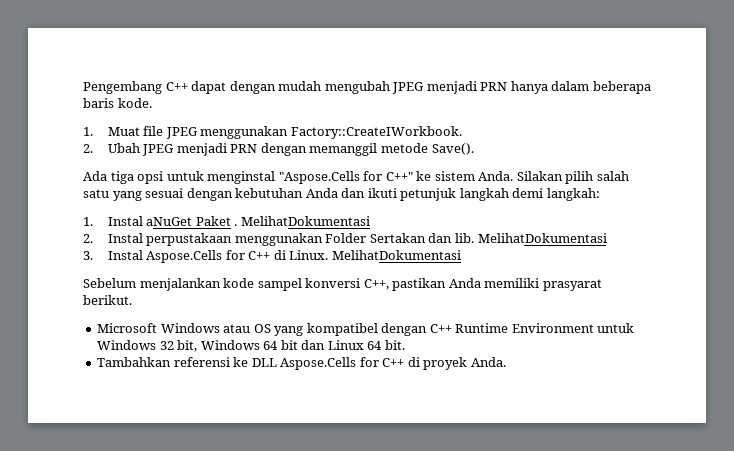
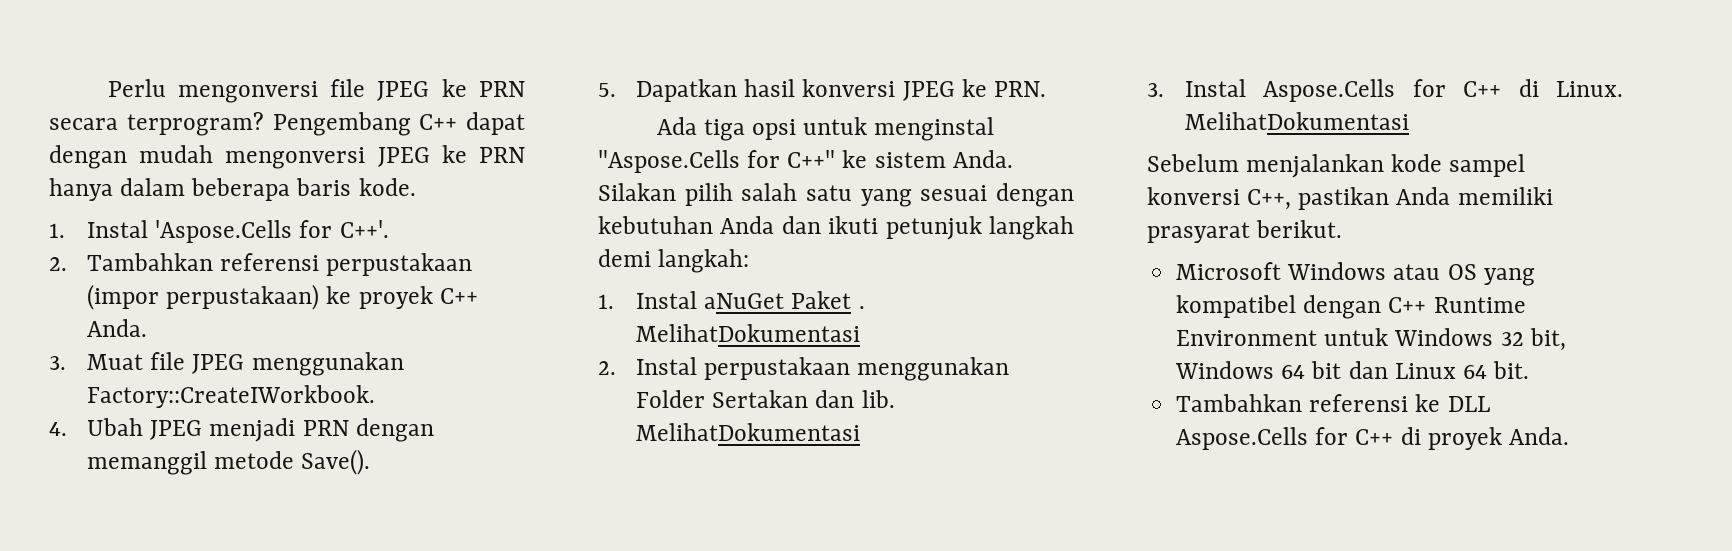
+ Perlu mengonversi file JPEG ke PRN secara terprogram?
- Pengembang C++ dapat dengan mudah mengubah JPEG menjadi PRN hanya dalam beberapa baris kode.
+ Pengembang C++ dapat dengan mudah mengonversi JPEG ke PRN hanya dalam beberapa baris kode.
- 1. Muat file JPEG menggunakan Factory::CreateIWorkbook.
+ 1. Instal 'Aspose.Cells for C++'.
+ 2. Tambahkan referensi perpustakaan (impor perpustakaan) ke proyek C++ Anda.
+ 3. Muat file JPEG menggunakan Factory::CreateIWorkbook.
- 2. Ubah JPEG menjadi PRN dengan memanggil metode Save().
+ 4. Ubah JPEG menjadi PRN dengan memanggil metode Save().
+ 5. Dapatkan hasil konversi JPEG ke PRN.

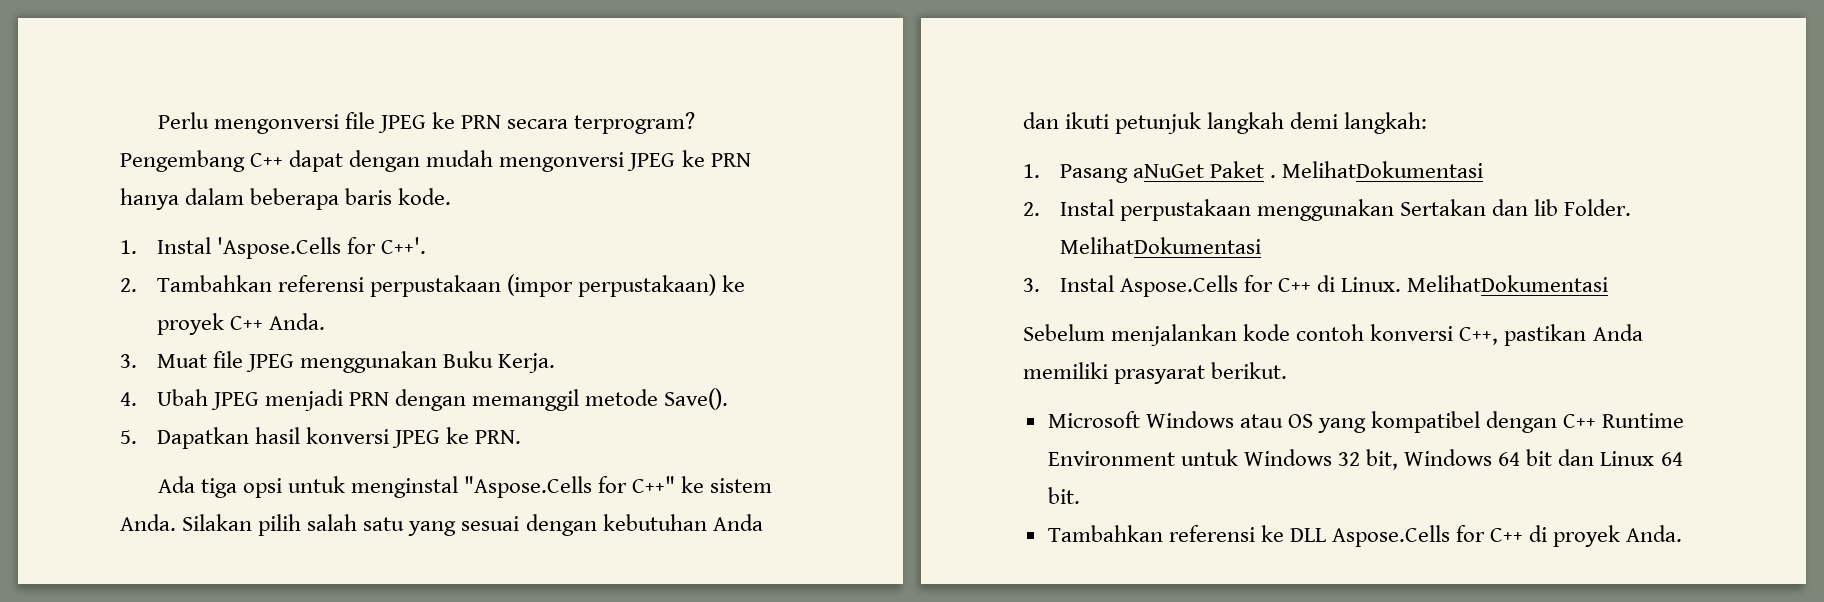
- 3. Muat file JPEG menggunakan Factory::CreateIWorkbook.
+ 3. Muat file JPEG menggunakan Buku Kerja.
- 1. Instal aNuGet Paket .
+ 1. Pasang aNuGet Paket .
- 2. Instal perpustakaan menggunakan Folder Sertakan dan lib.
+ 2. Instal perpustakaan menggunakan Sertakan dan lib Folder.
- Sebelum menjalankan kode sampel konversi C++, pastikan Anda memiliki prasyarat berikut.
+ Sebelum menjalankan kode contoh konversi C++, pastikan Anda memiliki prasyarat berikut.

